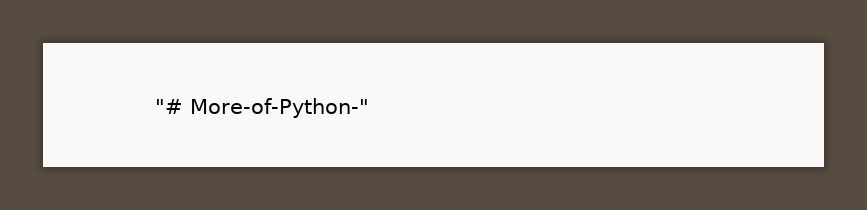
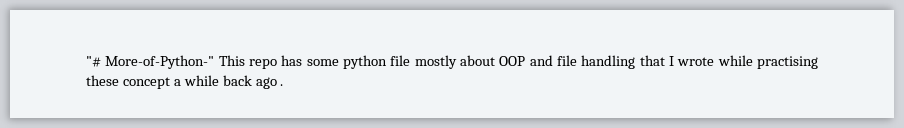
- "# More-of-Python-"
+ "# More-of-Python-" This repo has some python file mostly about OOP and file handling that I wrote while practising these concept a while back ago .

